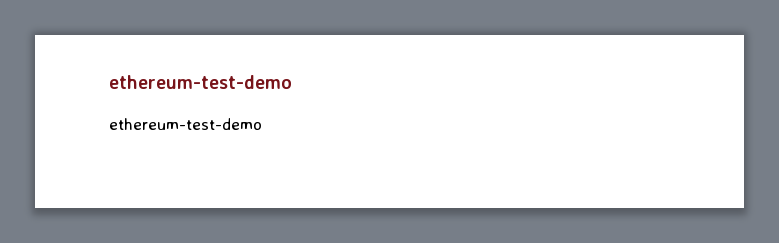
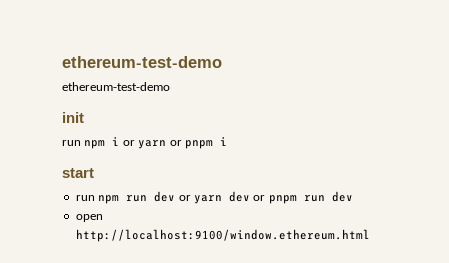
+ init
+ run npm i or yarn or pnpm i
+ start
+ run npm run dev or yarn dev or pnpm run dev
+ open http://localhost:9100/window.ethereum.html

